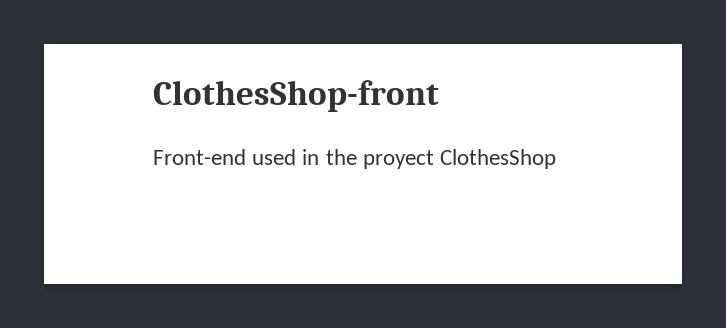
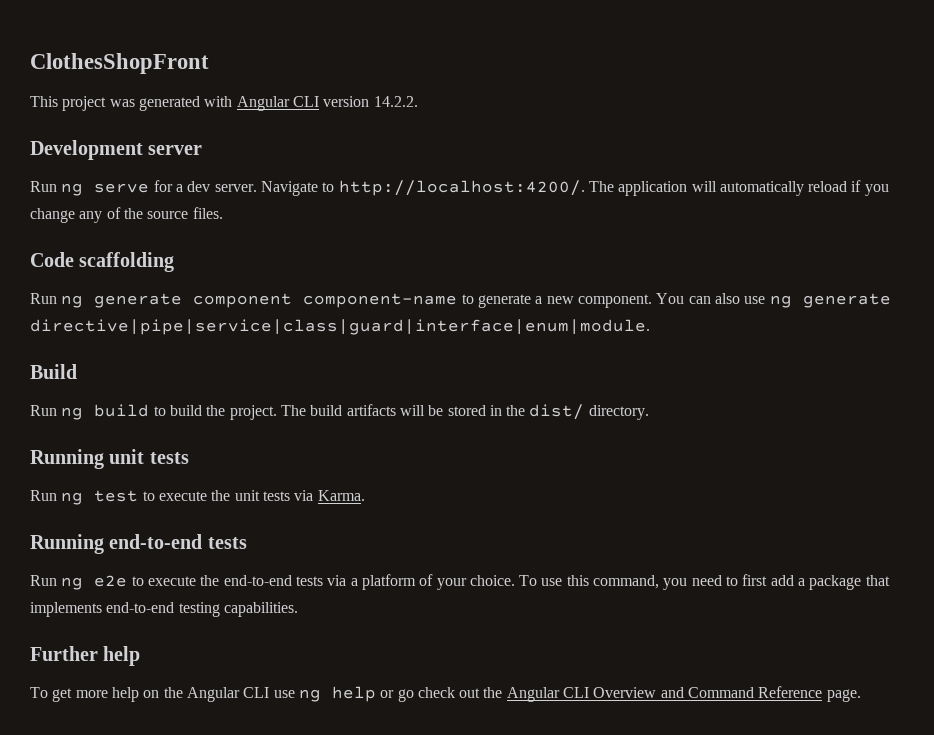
- ClothesShop-front
- Front-end used in the proyect ClothesShop
+ ClothesShopFront
+ This project was generated with Angular CLI version 14.2.2.
+ Development server
+ Run ng serve for a dev server. Navigate to http://localhost:4200/. The application will automatically reload if you change any of the source files.
+ Code scaffolding
+ Run ng generate component component-name to generate a new component. You can also use ng generate directive|pipe|service|class|guard|interface|enum|module.
+ Build
+ Run ng build to build the project. The build artifacts will be stored in the dist/ directory.
+ Running unit tests
+ Run ng test to execute the unit tests via Karma.
+ Running end-to-end tests
+ Run ng e2e to execute the end-to-end tests via a platform of your choice. To use this command, you need to first add a package that implements end-to-end testing capabilities.
+ Further help
+ To get more help on the Angular CLI use ng help or go check out the Angular CLI Overview and Command Reference page.

